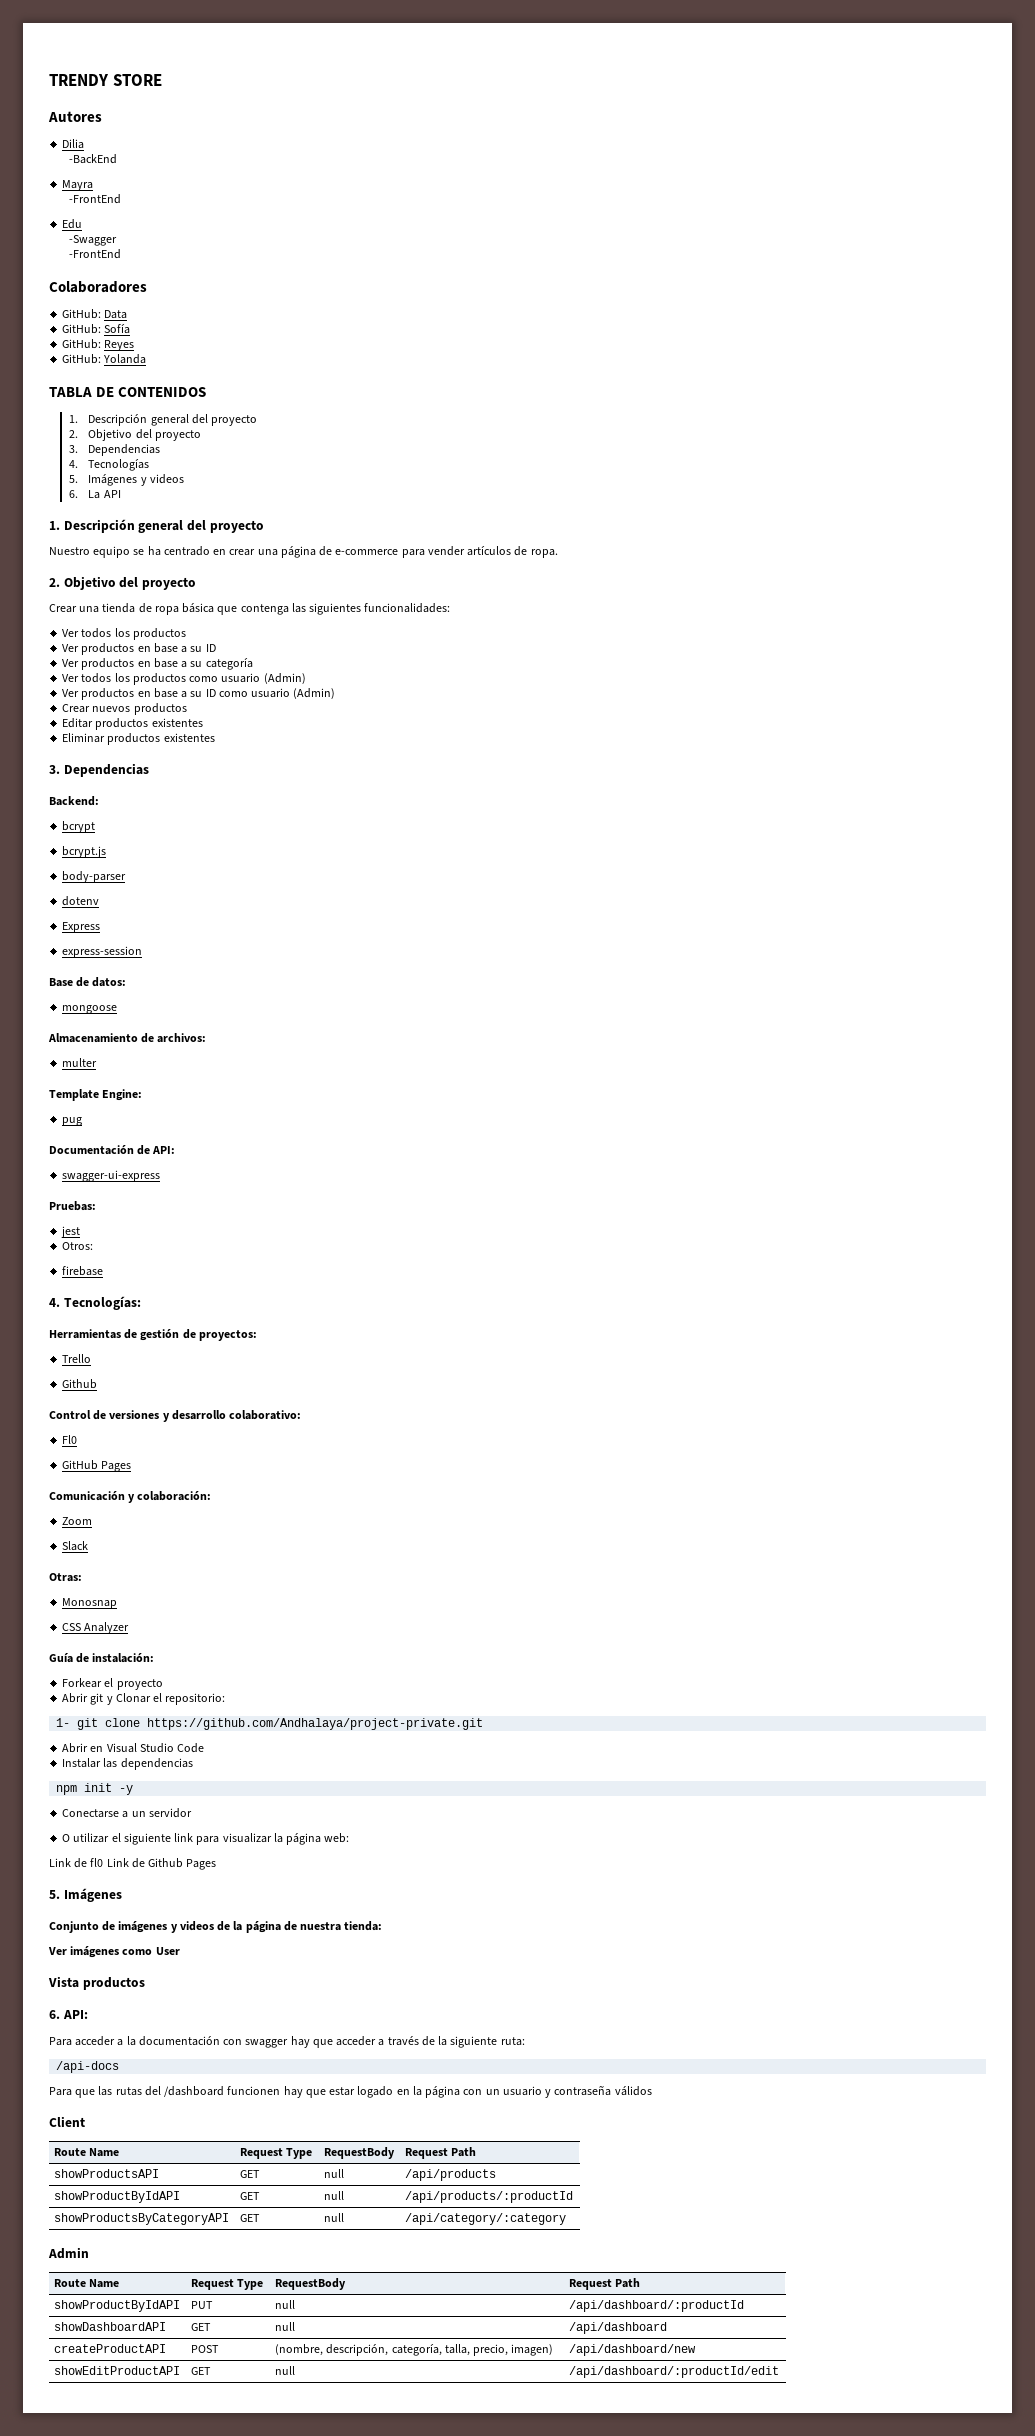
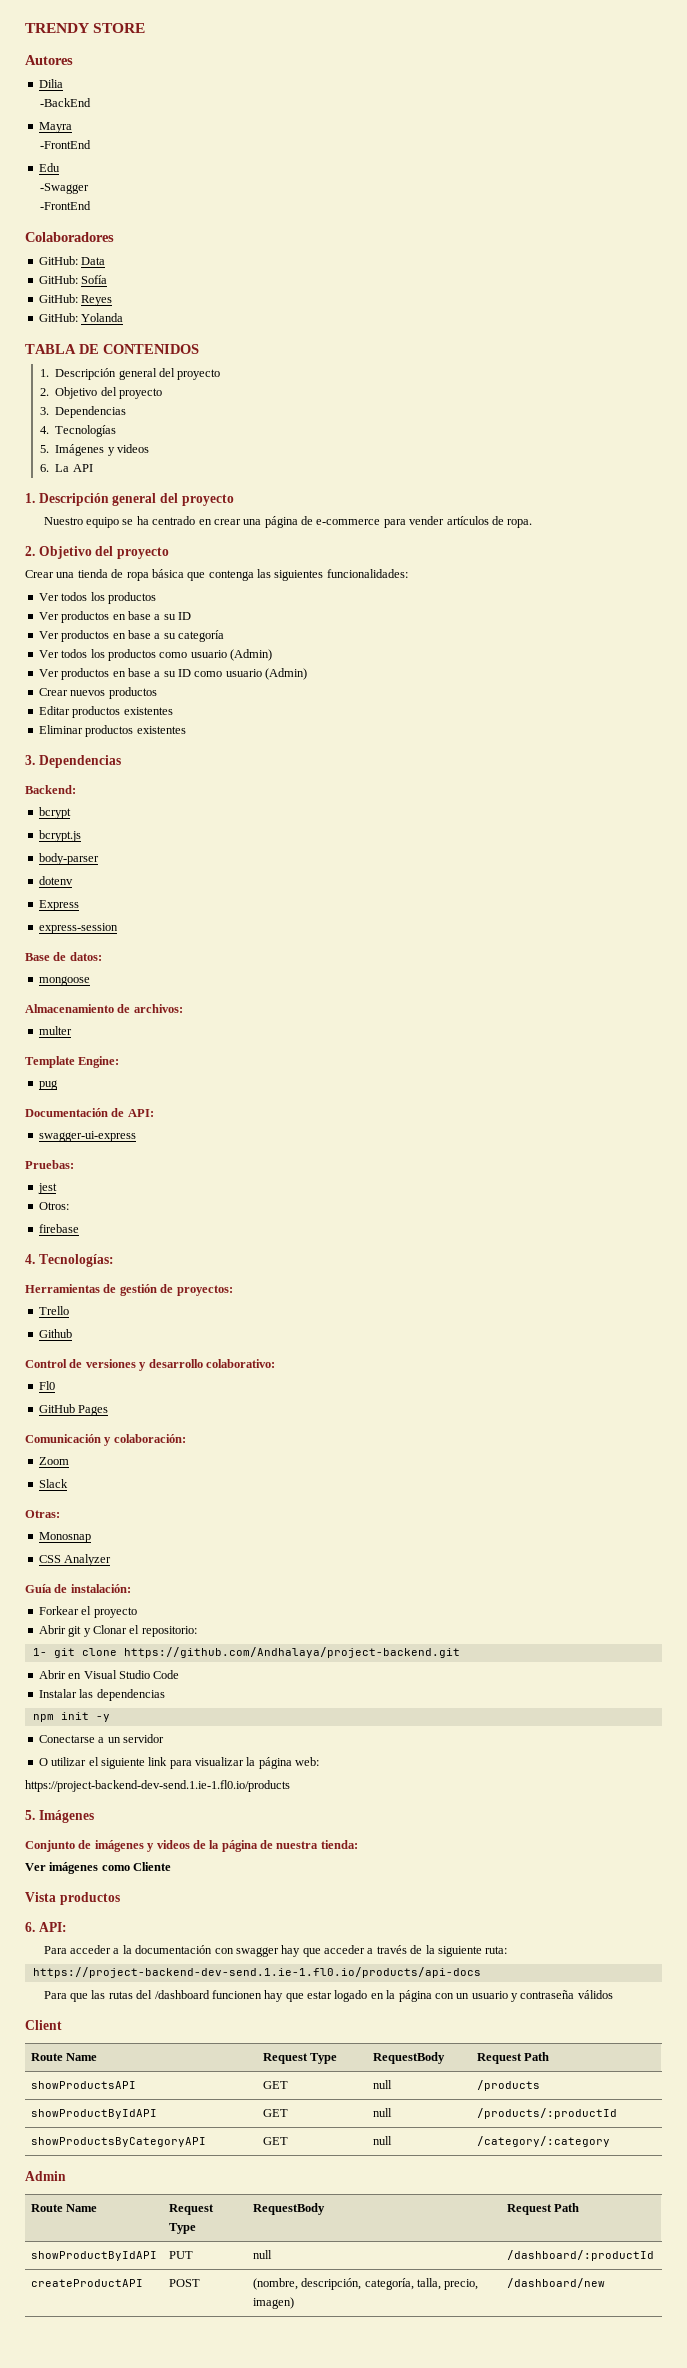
- 1- git clone https://github.com/Andhalaya/project-private.git
+ 1- git clone https://github.com/Andhalaya/project-backend.git
- Link de fl0 Link de Github Pages
+ https://project-backend-dev-send.1.ie-1.fl0.io/products
- Ver imágenes como User
+ Ver imágenes como Cliente
- /api-docs
+ https://project-backend-dev-send.1.ie-1.fl0.io/products/api-docs
- showProductsAPI | GET | null | /api/products
+ showProductsAPI | GET | null | /products
- showProductByIdAPI | GET | null | /api/products/:productId
+ showProductByIdAPI | GET | null | /products/:productId
- showProductsByCategoryAPI | GET | null | /api/category/:category
+ showProductsByCategoryAPI | GET | null | /category/:category
- showProductByIdAPI | PUT | null | /api/dashboard/:productId
- showDashboardAPI | GET | null | /api/dashboard
+ showProductByIdAPI | PUT | null | /dashboard/:productId
- createProductAPI | POST | (nombre, descripción, categoría, talla, precio, imagen) | /api/dashboard/new
- showEditProductAPI | GET | null | /api/dashboard/:productId/edit
+ createProductAPI | POST | (nombre, descripción, categoría, talla, precio, imagen) | /dashboard/new

